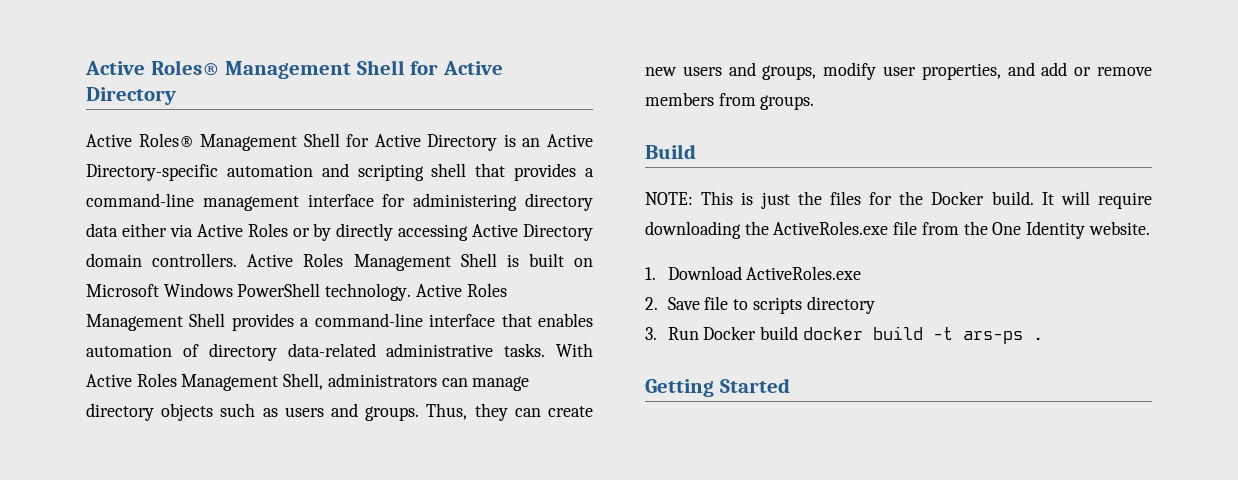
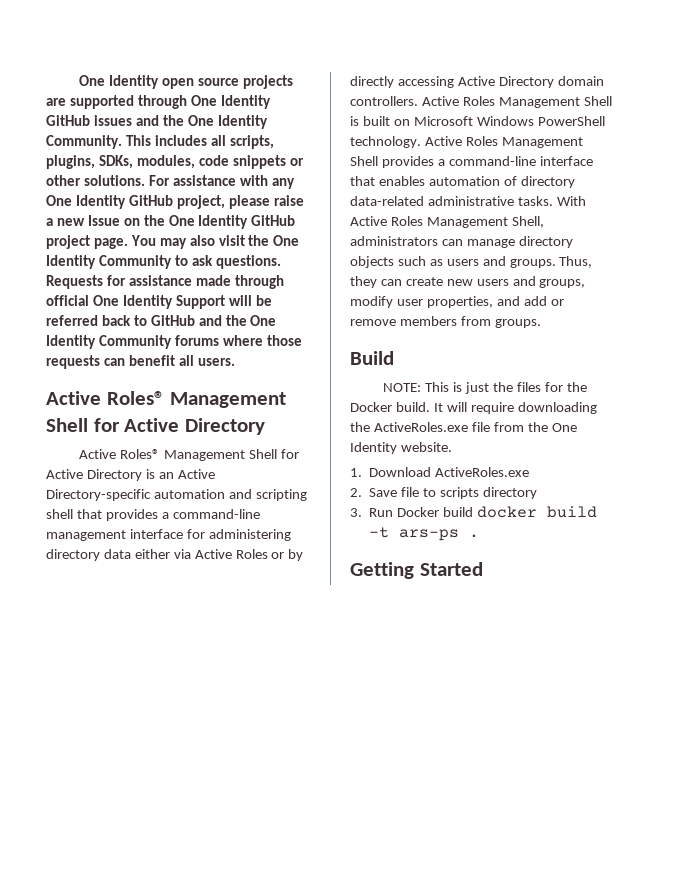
+ One Identity open source projects are supported through One Identity GitHub issues and the One Identity Community. This includes all scripts, plugins, SDKs, modules, code snippets or other solutions. For assistance with any One Identity GitHub project, please raise a new Issue on the One Identity GitHub project page. You may also visit the One Identity Community to ask questions. Requests for assistance made through official One Identity Support will be referred back to GitHub and the One Identity Community forums where those requests can benefit all users.

